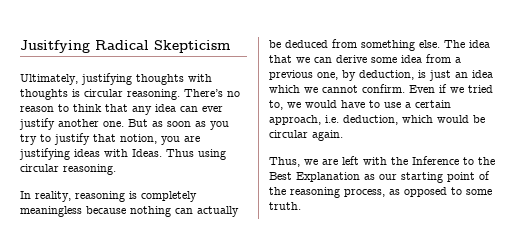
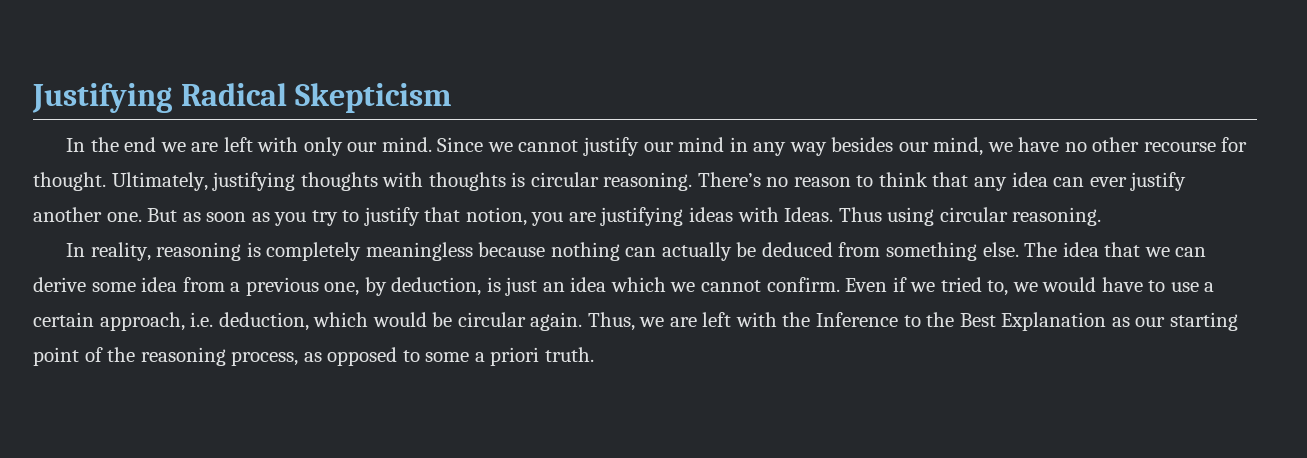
- Jusitfying Radical Skepticism
+ Justifying Radical Skepticism
+ In the end we are left with only our mind. Since we cannot justify our mind in any way besides our mind, we have no other recourse for thought.
- Even if we tried to, we would have to use a certain approach, i.e. deduction, which would be circular again.
- Thus, we are left with the Inference to the Best Explanation as our starting point of the reasoning process, as opposed to some truth.
+ Even if we tried to, we would have to use a certain approach, i.e. deduction, which would be circular again. Thus, we are left with the Inference to the Best Explanation as our starting point of the reasoning process, as opposed to some a priori truth.

